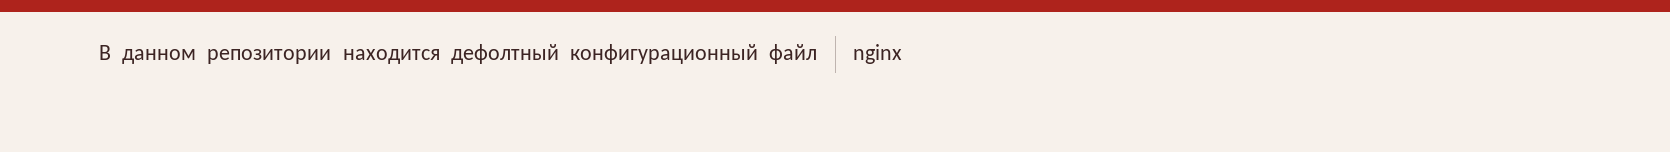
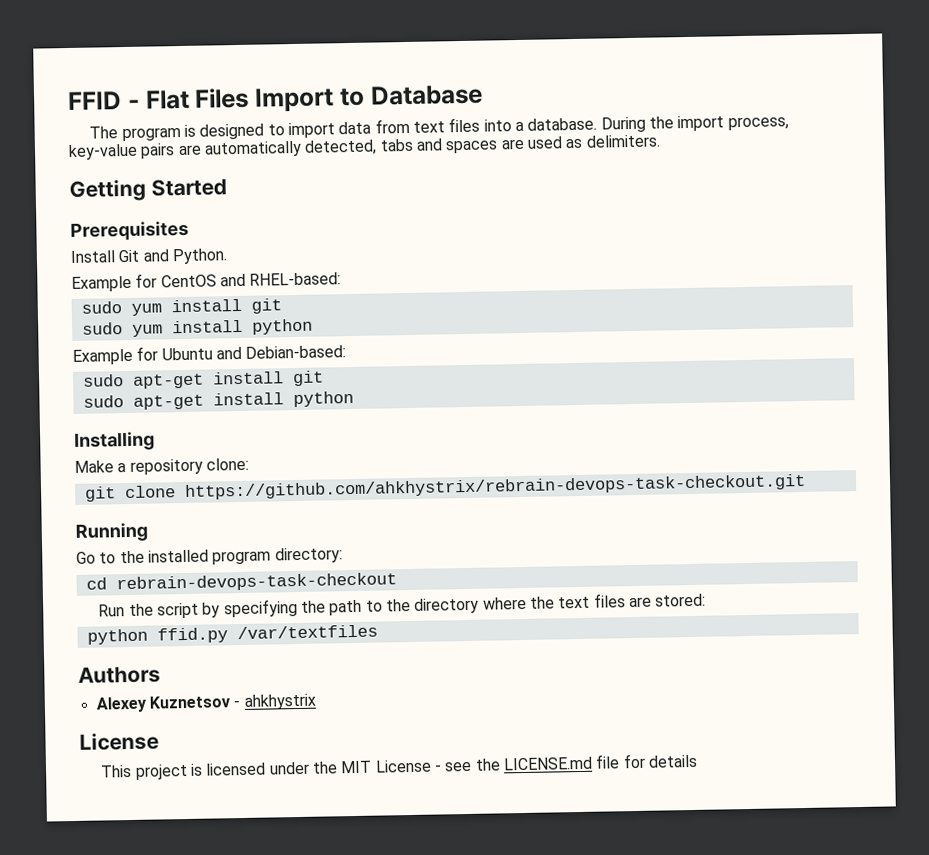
- В данном репозитории находится дефолтный конфигурационный файл nginx
+ FFID - Flat Files Import to Database
+ The program is designed to import data from text files into a database. During the import process, key-value pairs are automatically detected, tabs and spaces are used as delimiters.
+ Getting Started
+ Prerequisites
+ Install Git and Python.
+ Example for CentOS and RHEL-based:
+ sudo yum install git
+ sudo yum install python
+ Example for Ubuntu and Debian-based:
+ sudo apt-get install git
+ sudo apt-get install python
+ Installing
+ Make a repository clone:
+ git clone https://github.com/ahkhystrix/rebrain-devops-task-checkout.git
+ Running
+ Go to the installed program directory:
+ cd rebrain-devops-task-checkout
+ Run the script by specifying the path to the directory where the text files are stored:
+ python ffid.py /var/textfiles
+ Authors
+ Alexey Kuznetsov - ahkhystrix
+ License
+ This project is licensed under the MIT License - see the LICENSE.md file for details

